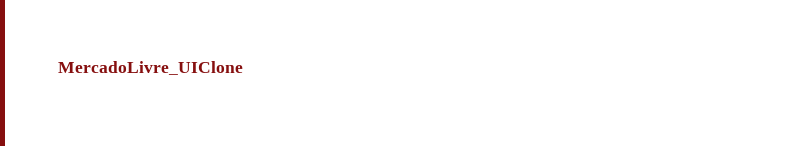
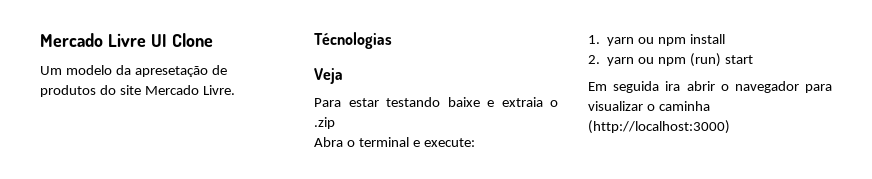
- MercadoLivre_UIClone
+ Mercado Livre UI Clone
+ Um modelo da apresetação de produtos do site Mercado Livre.
+ Técnologias
+ Veja
+ Para estar testando baixe e extraia o .zip
+ Abra o terminal e execute:
+ 1. yarn ou npm install
+ 2. yarn ou npm (run) start
+ Em seguida ira abrir o navegador para visualizar o caminha (http://localhost:3000)

